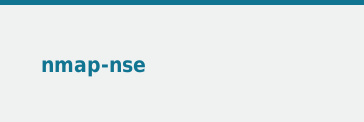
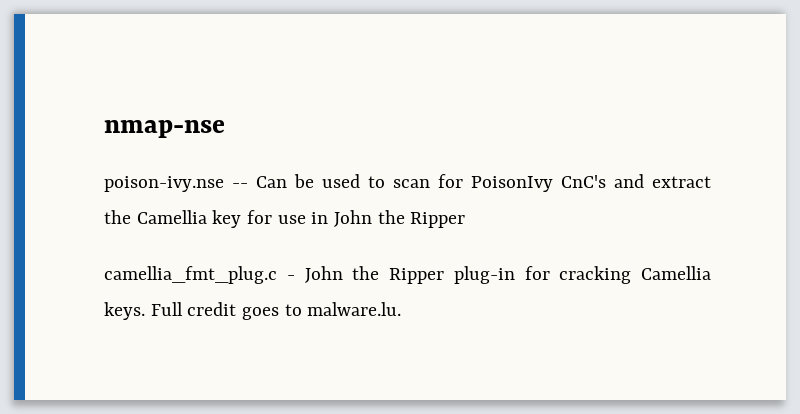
+ poison-ivy.nse -- Can be used to scan for PoisonIvy CnC's and extract the Camellia key for use in John the Ripper
+ camellia_fmt_plug.c - John the Ripper plug-in for cracking Camellia keys. Full credit goes to malware.lu.

